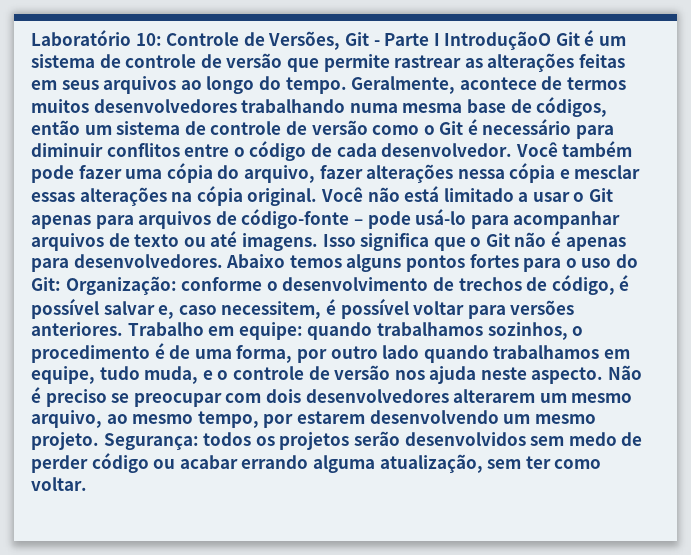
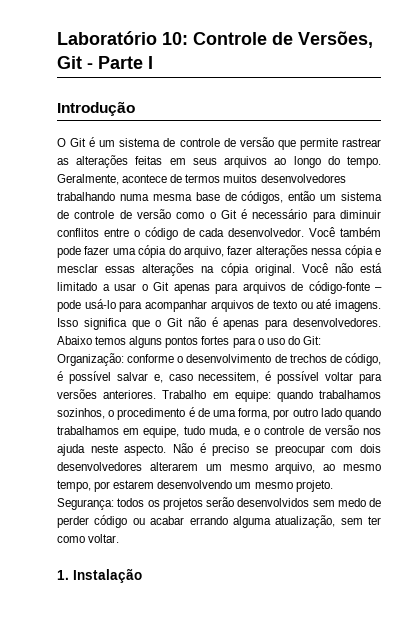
- Laboratório 10: Controle de Versões, Git - Parte I IntroduçãoO Git é um sistema de controle de versão que permite rastrear as alterações feitas em seus arquivos ao longo do tempo.
+ Laboratório 10: Controle de Versões, Git - Parte I
+ Introdução
+ O Git é um sistema de controle de versão que permite rastrear as alterações feitas em seus arquivos ao longo do tempo.
+ 1. Instalação

